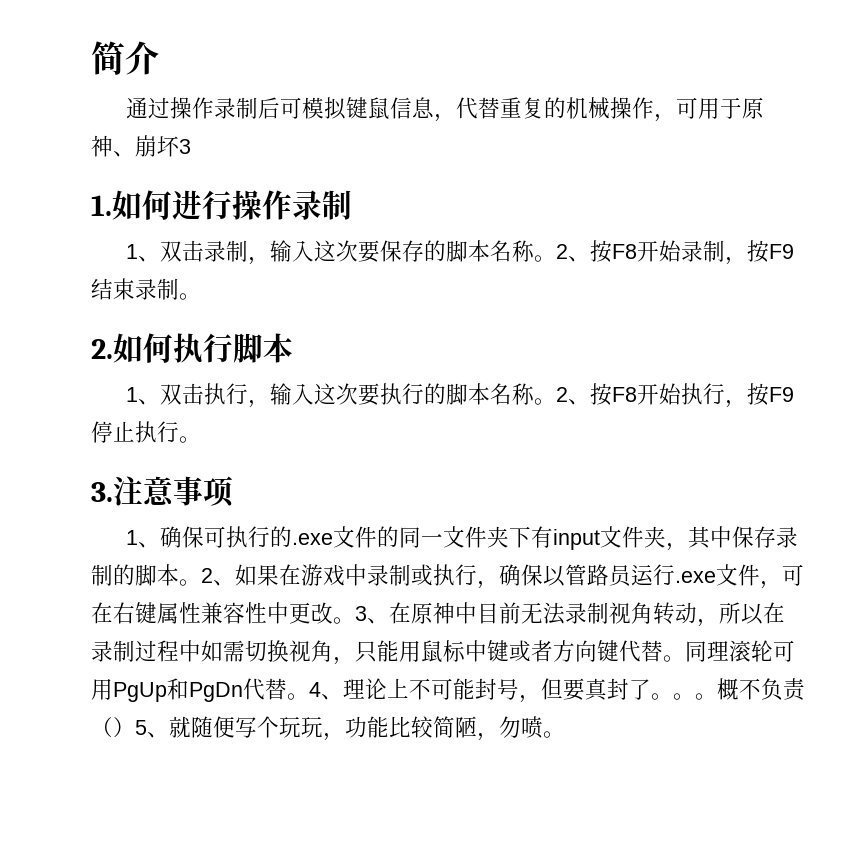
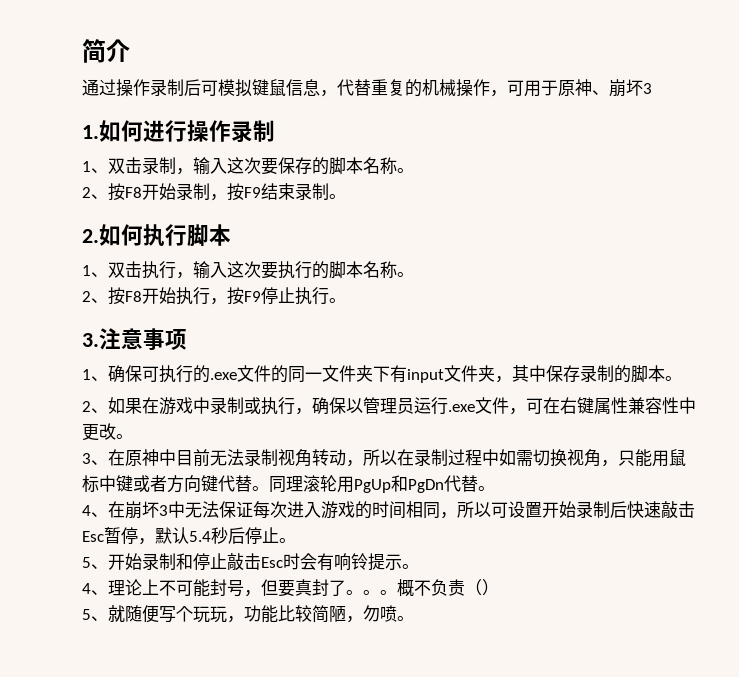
- 1、双击录制，输入这次要保存的脚本名称。2、按F8开始录制，按F9结束录制。
+ 1、双击录制，输入这次要保存的脚本名称。
+ 2、按F8开始录制，按F9结束录制。
- 1、双击执行，输入这次要执行的脚本名称。2、按F8开始执行，按F9停止执行。
+ 1、双击执行，输入这次要执行的脚本名称。
+ 2、按F8开始执行，按F9停止执行。
- 1、确保可执行的.exe文件的同一文件夹下有input文件夹，其中保存录制的脚本。2、如果在游戏中录制或执行，确保以管路员运行.exe文件，可在右键属性兼容性中更改。3、在原神中目前无法录制视角转动，所以在录制过程中如需切换视角，只能用鼠标中键或者方向键代替。
+ 1、确保可执行的.exe文件的同一文件夹下有input文件夹，其中保存录制的脚本。
+ 2、如果在游戏中录制或执行，确保以管理员运行.exe文件，可在右键属性兼容性中更改。
+ 3、在原神中目前无法录制视角转动，所以在录制过程中如需切换视角，只能用鼠标中键或者方向键代替。
- 同理滚轮可用PgUp和PgDn代替。4、理论上不可能封号，但要真封了。
+ 同理滚轮用PgUp和PgDn代替。
+ 4、在崩坏3中无法保证每次进入游戏的时间相同，所以可设置开始录制后快速敲击Esc暂停，默认5.4秒后停止。
+ 5、开始录制和停止敲击Esc时会有响铃提示。
+ 4、理论上不可能封号，但要真封了。
- 概不负责（）5、就随便写个玩玩，功能比较简陋，勿喷。
+ 概不负责（）
+ 5、就随便写个玩玩，功能比较简陋，勿喷。

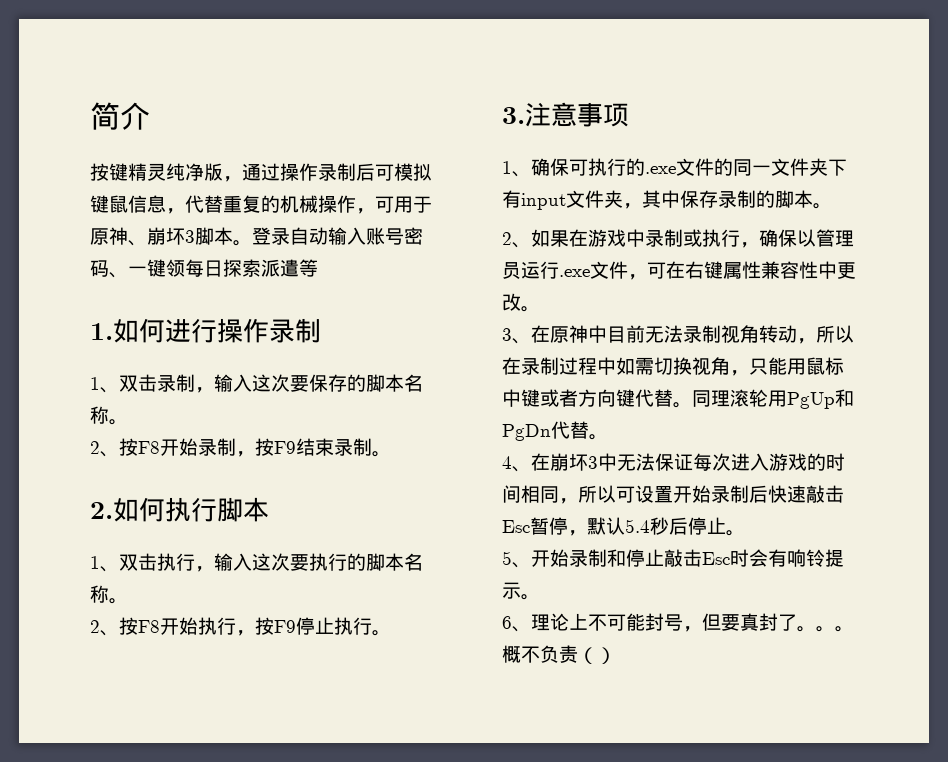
- 通过操作录制后可模拟键鼠信息，代替重复的机械操作，可用于原神、崩坏3
+ 按键精灵纯净版，通过操作录制后可模拟键鼠信息，代替重复的机械操作，可用于原神、崩坏3脚本。登录自动输入账号密码、一键领每日探索派遣等
- 4、理论上不可能封号，但要真封了。
+ 6、理论上不可能封号，但要真封了。
- 5、就随便写个玩玩，功能比较简陋，勿喷。

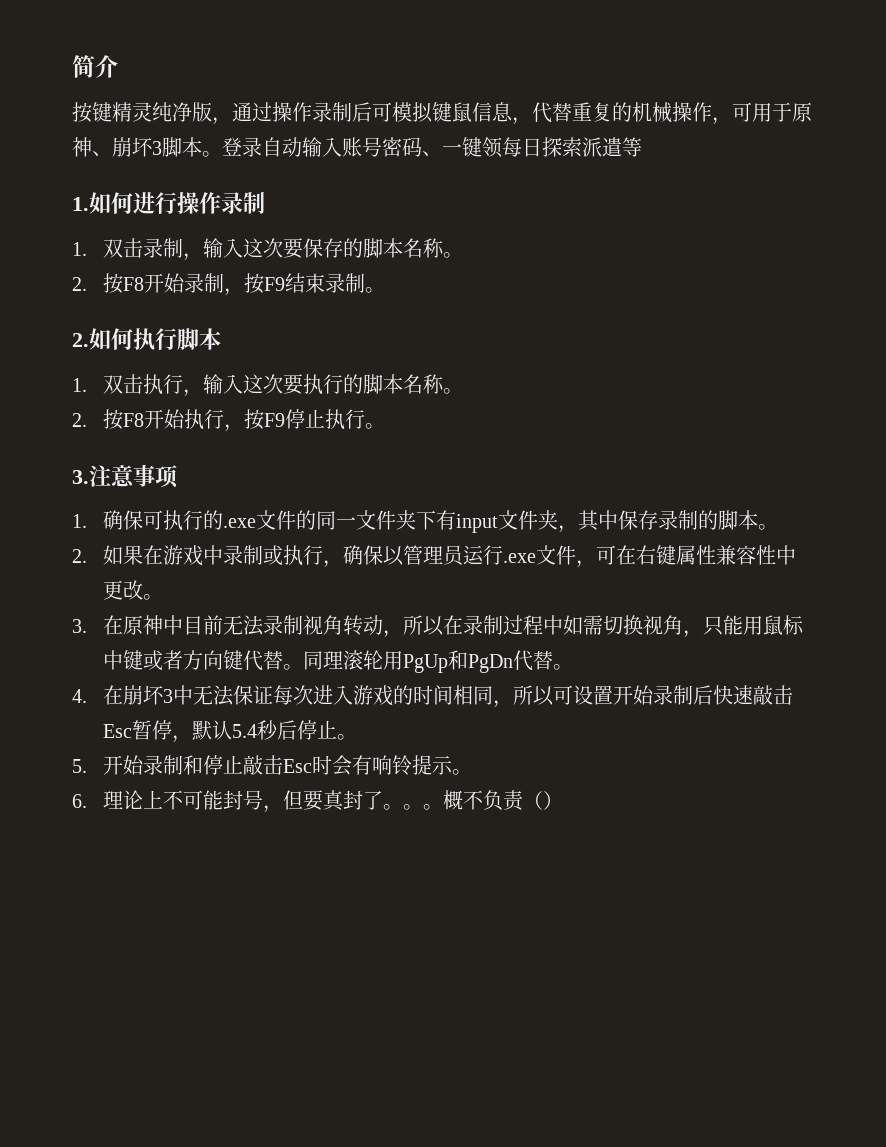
- 1、双击录制，输入这次要保存的脚本名称。
+ 1.双击录制，输入这次要保存的脚本名称。
- 2、按F8开始录制，按F9结束录制。
+ 2.按F8开始录制，按F9结束录制。
- 1、双击执行，输入这次要执行的脚本名称。
+ 1.双击执行，输入这次要执行的脚本名称。
- 2、按F8开始执行，按F9停止执行。
+ 2.按F8开始执行，按F9停止执行。
- 1、确保可执行的.exe文件的同一文件夹下有input文件夹，其中保存录制的脚本。
+ 1.确保可执行的.exe文件的同一文件夹下有input文件夹，其中保存录制的脚本。
- 2、如果在游戏中录制或执行，确保以管理员运行.exe文件，可在右键属性兼容性中更改。
+ 2.如果在游戏中录制或执行，确保以管理员运行.exe文件，可在右键属性兼容性中更改。
- 3、在原神中目前无法录制视角转动，所以在录制过程中如需切换视角，只能用鼠标中键或者方向键代替。
+ 3.在原神中目前无法录制视角转动，所以在录制过程中如需切换视角，只能用鼠标中键或者方向键代替。
- 4、在崩坏3中无法保证每次进入游戏的时间相同，所以可设置开始录制后快速敲击Esc暂停，默认5.4秒后停止。
+ 4.在崩坏3中无法保证每次进入游戏的时间相同，所以可设置开始录制后快速敲击Esc暂停，默认5.4秒后停止。
- 5、开始录制和停止敲击Esc时会有响铃提示。
+ 5.开始录制和停止敲击Esc时会有响铃提示。
- 6、理论上不可能封号，但要真封了。
+ 6.理论上不可能封号，但要真封了。

